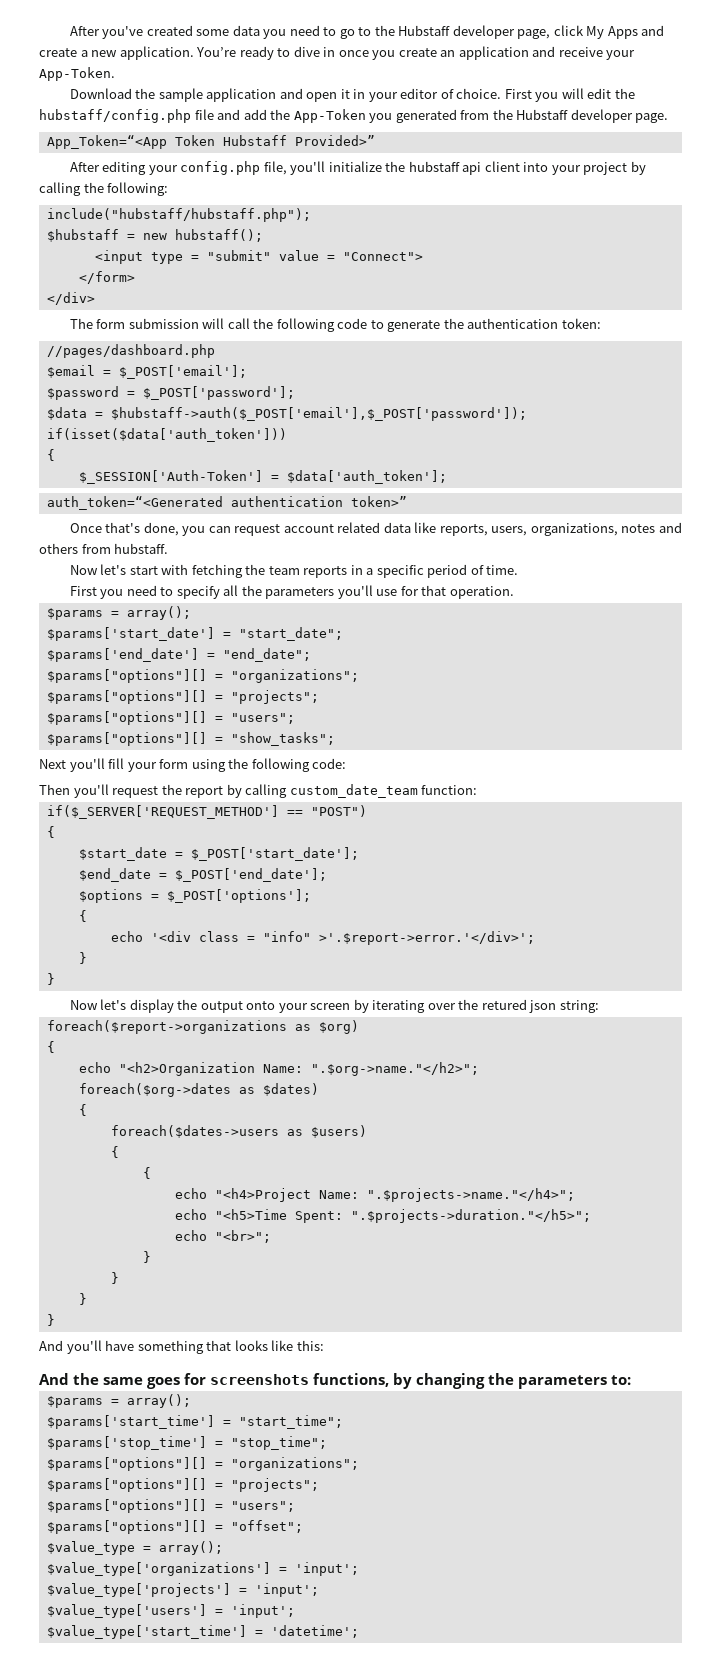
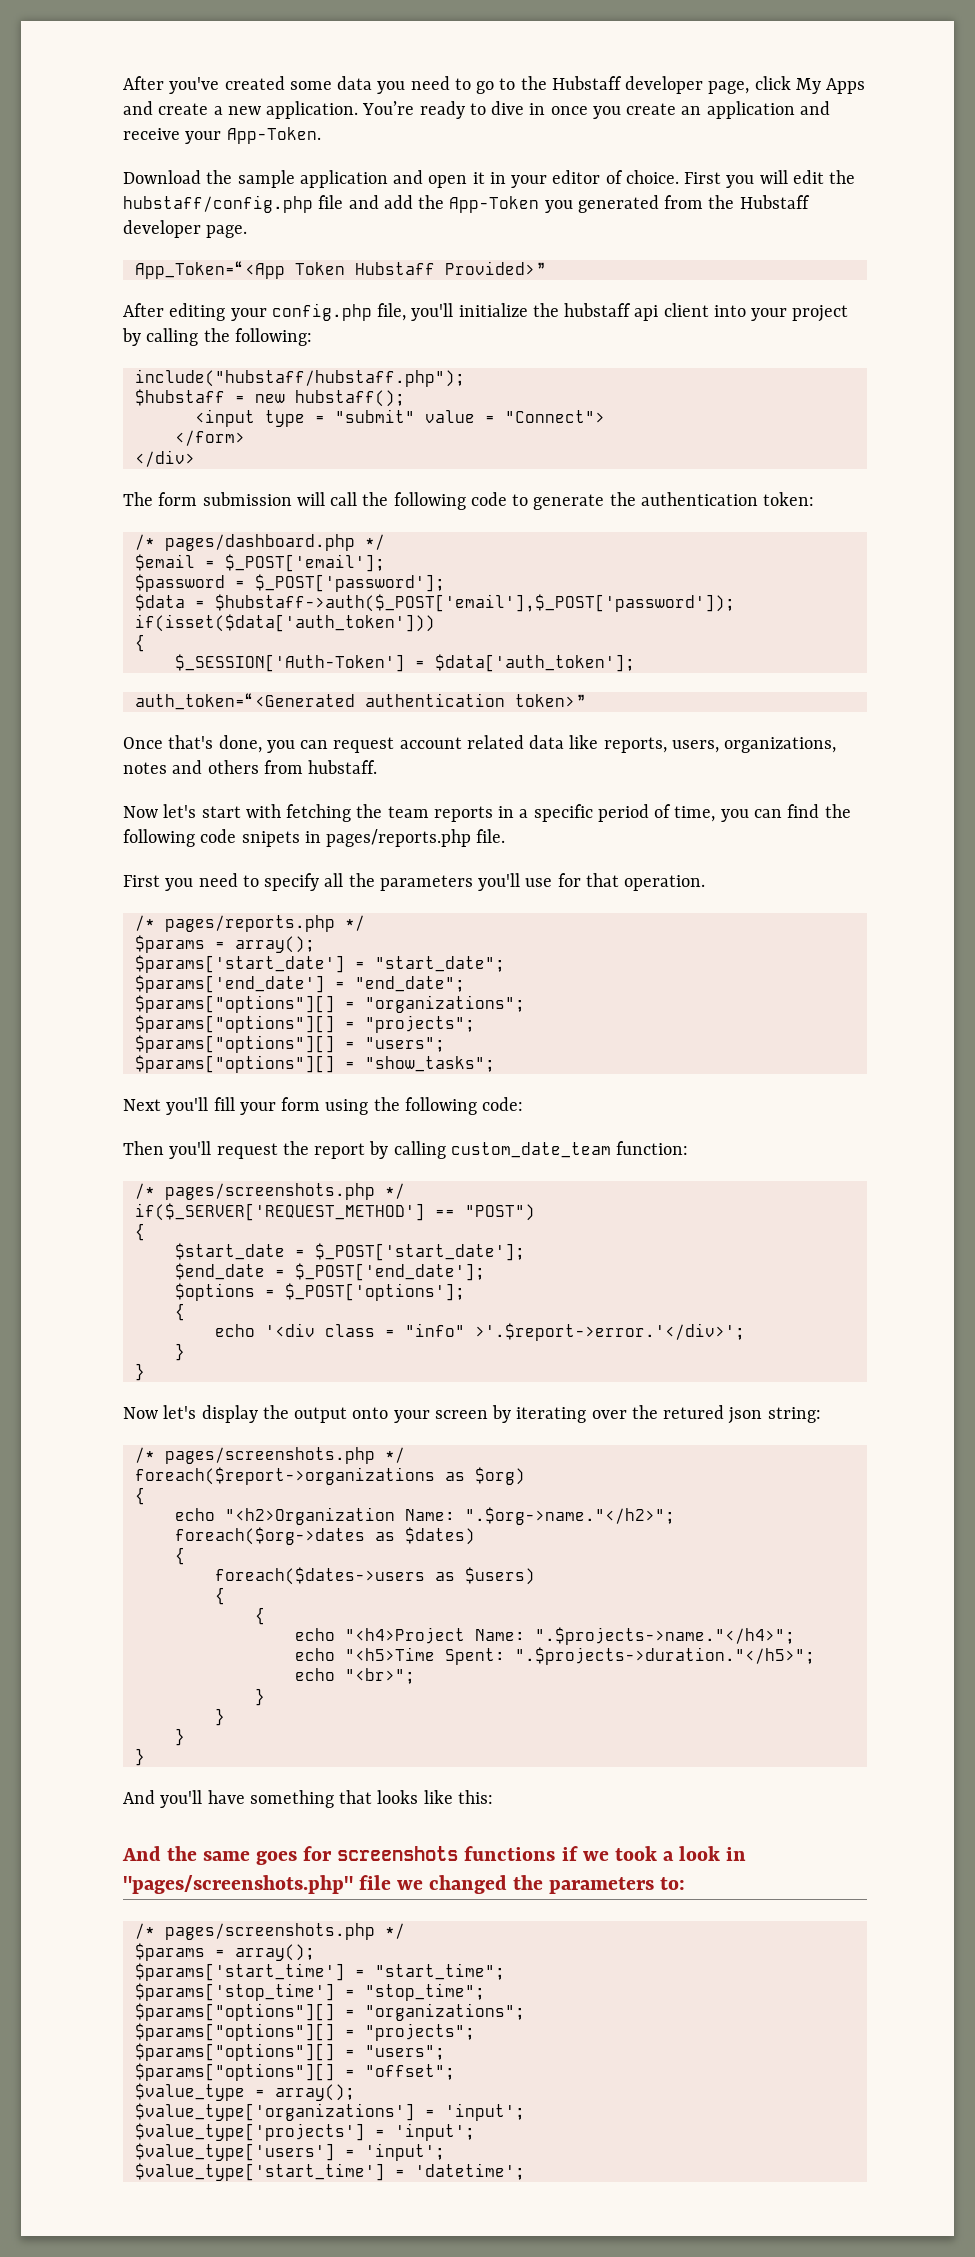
- //pages/dashboard.php
+ /* pages/dashboard.php */
- Now let's start with fetching the team reports in a specific period of time.
+ Now let's start with fetching the team reports in a specific period of time, you can find the following code snipets in pages/reports.php file.
+ /* pages/reports.php */
  Then you'll request the report by calling custom_date_team function:
+ /* pages/screenshots.php */
  Now let's display the output onto your screen by iterating over the retured json string:
+ /* pages/screenshots.php */
- And the same goes for screenshots functions, by changing the parameters to:
+ And the same goes for screenshots functions if we took a look in "pages/screenshots.php" file we changed the parameters to:
+ /* pages/screenshots.php */

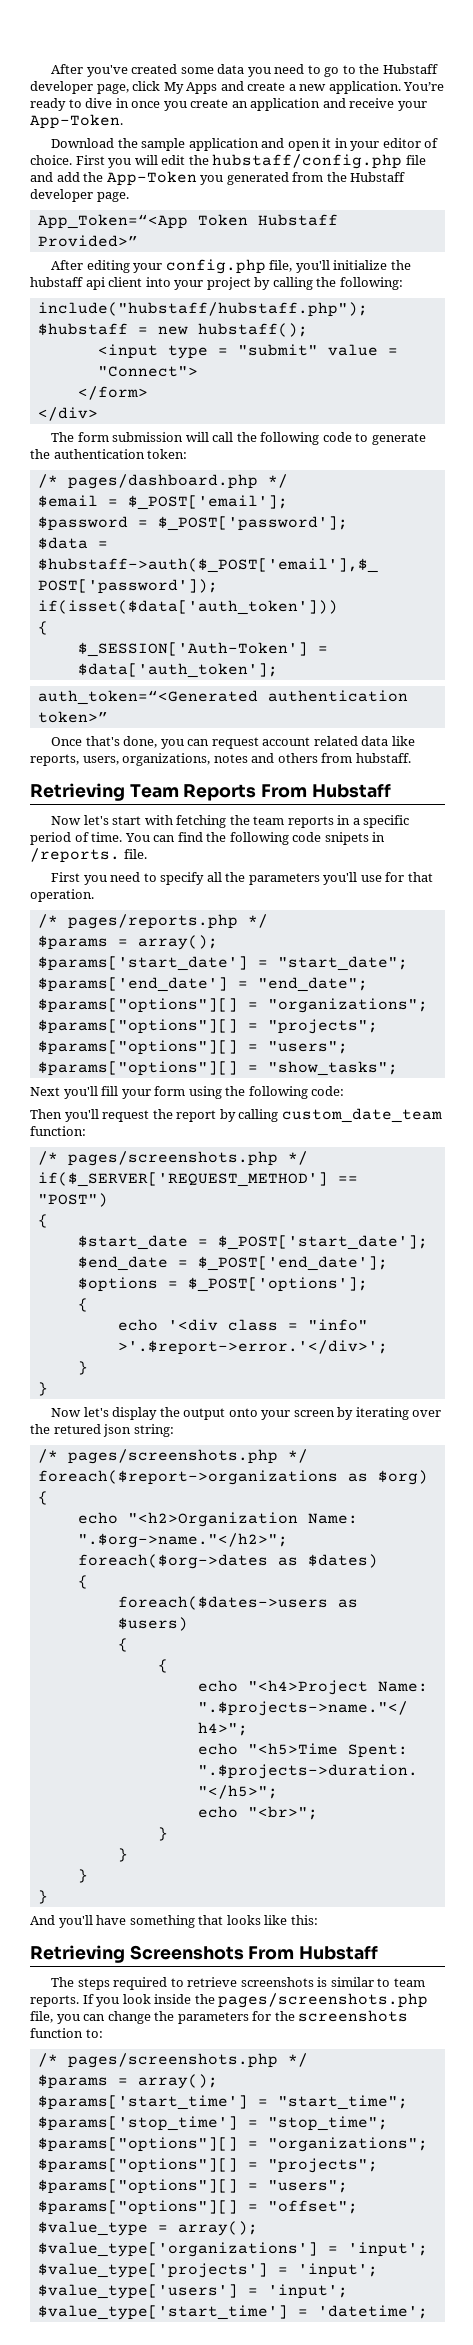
+ Retrieving Team Reports From Hubstaff
- Now let's start with fetching the team reports in a specific period of time, you can find the following code snipets in pages/reports.php file.
+ Now let's start with fetching the team reports in a specific period of time. You can find the following code snipets in /reports. file.
- And the same goes for screenshots functions if we took a look in "pages/screenshots.php" file we changed the parameters to:
+ Retrieving Screenshots From Hubstaff
+ The steps required to retrieve screenshots is similar to team reports. If you look inside the pages/screenshots.php file, you can change the parameters for the screenshots function to:

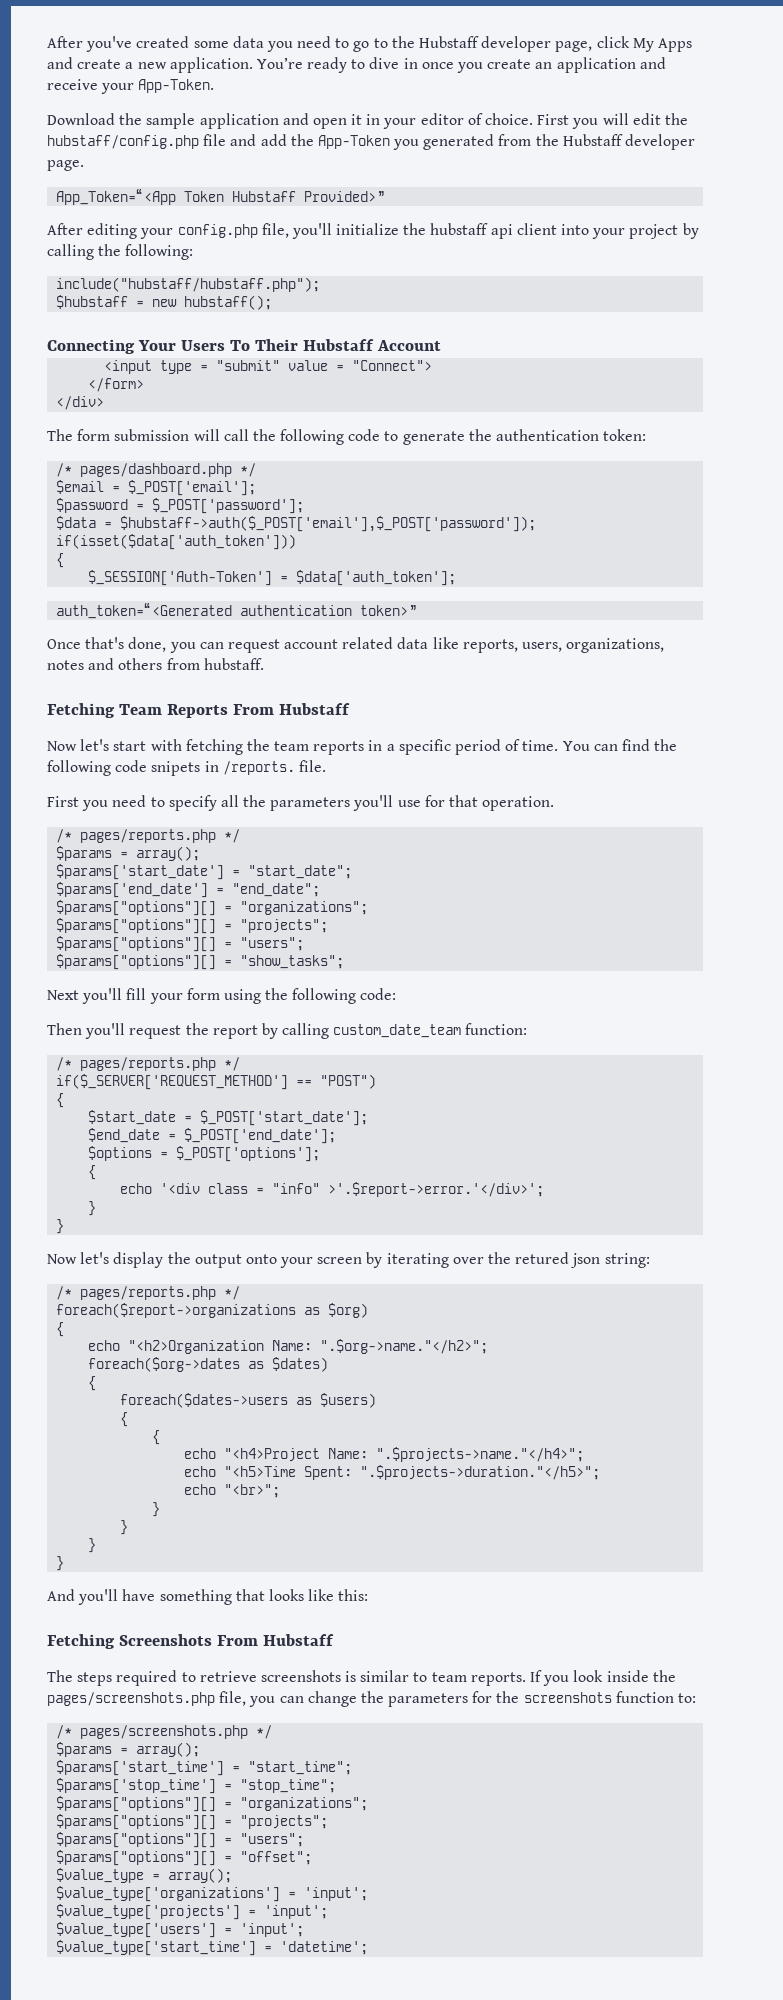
+ Connecting Your Users To Their Hubstaff Account
- Retrieving Team Reports From Hubstaff
+ Fetching Team Reports From Hubstaff
  Then you'll request the report by calling custom_date_team function:
- /* pages/screenshots.php */
+ /* pages/reports.php */
  Now let's display the output onto your screen by iterating over the retured json string:
- /* pages/screenshots.php */
+ /* pages/reports.php */
- Retrieving Screenshots From Hubstaff
+ Fetching Screenshots From Hubstaff

